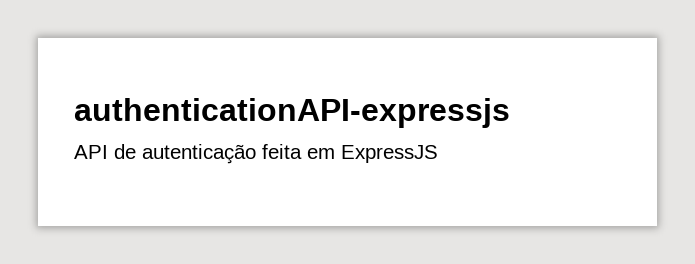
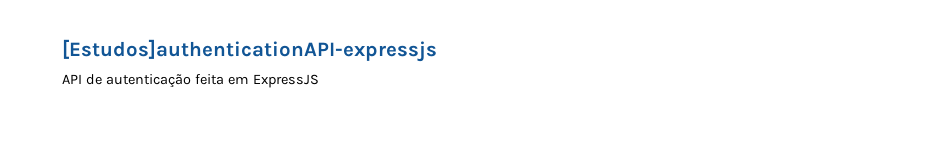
- authenticationAPI-expressjs
+ [Estudos]authenticationAPI-expressjs

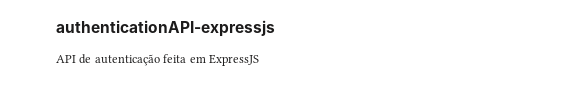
- [Estudos]authenticationAPI-expressjs
+ authenticationAPI-expressjs

